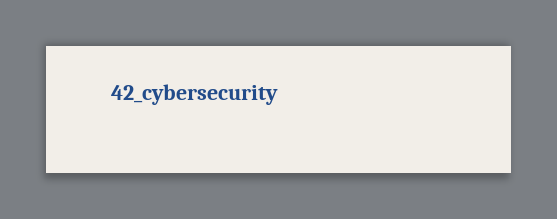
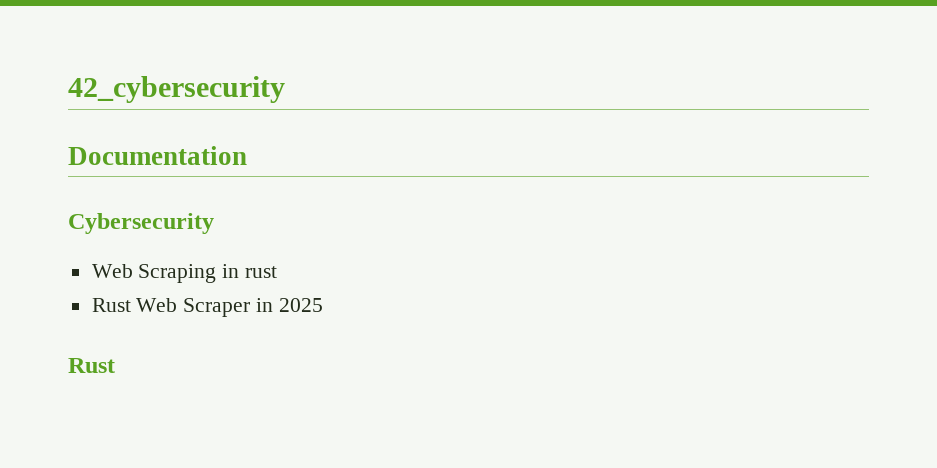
+ Documentation
+ Cybersecurity
+ Web Scraping in rust
+ Rust Web Scraper in 2025
+ Rust

